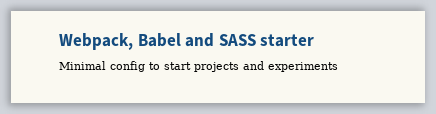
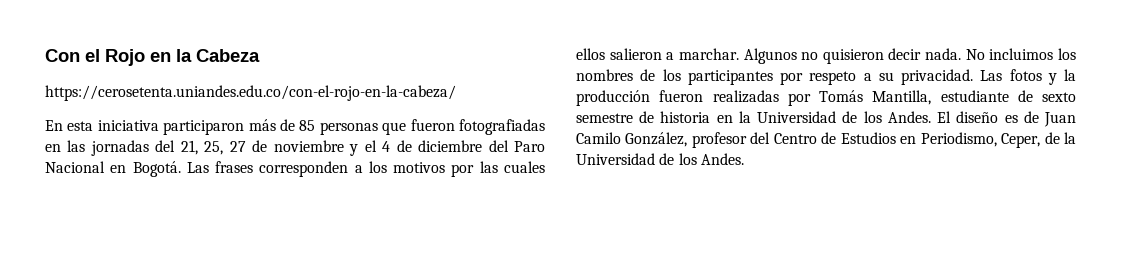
- Webpack, Babel and SASS starter
- Minimal config to start projects and experiments
+ Con el Rojo en la Cabeza
+ https://cerosetenta.uniandes.edu.co/con-el-rojo-en-la-cabeza/
+ En esta iniciativa participaron más de 85 personas que fueron fotografiadas en las jornadas del 21, 25, 27 de noviembre y el 4 de diciembre del Paro Nacional en Bogotá. Las frases corresponden a los motivos por las cuales ellos salieron a marchar. Algunos no quisieron decir nada. No incluimos los nombres de los participantes por respeto a su privacidad. Las fotos y la producción fueron realizadas por Tomás Mantilla, estudiante de sexto semestre de historia en la Universidad de los Andes. El diseño es de Juan Camilo González, profesor del Centro de Estudios en Periodismo, Ceper, de la Universidad de los Andes.

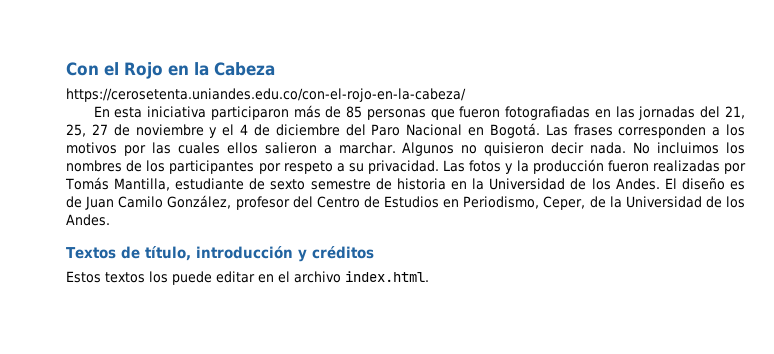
+ Textos de título, introducción y créditos
+ Estos textos los puede editar en el archivo index.html.

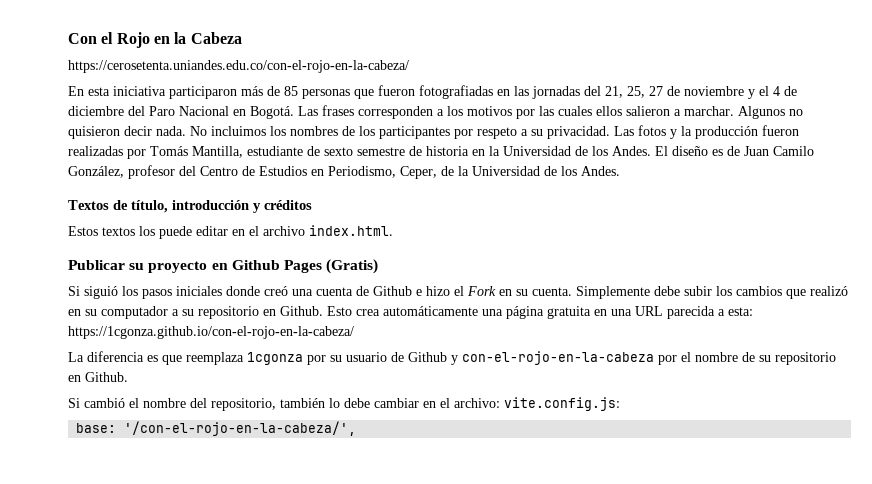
+ Publicar su proyecto en Github Pages (Gratis)
+ Si siguió los pasos iniciales donde creó una cuenta de Github e hizo el Fork en su cuenta. Simplemente debe subir los cambios que realizó en su computador a su repositorio en Github. Esto crea automáticamente una página gratuita en una URL parecida a esta: https://1cgonza.github.io/con-el-rojo-en-la-cabeza/
+ La diferencia es que reemplaza 1cgonza por su usuario de Github y con-el-rojo-en-la-cabeza por el nombre de su repositorio en Github.
+ Si cambió el nombre del repositorio, también lo debe cambiar en el archivo: vite.config.js:
+ base: '/con-el-rojo-en-la-cabeza/',

